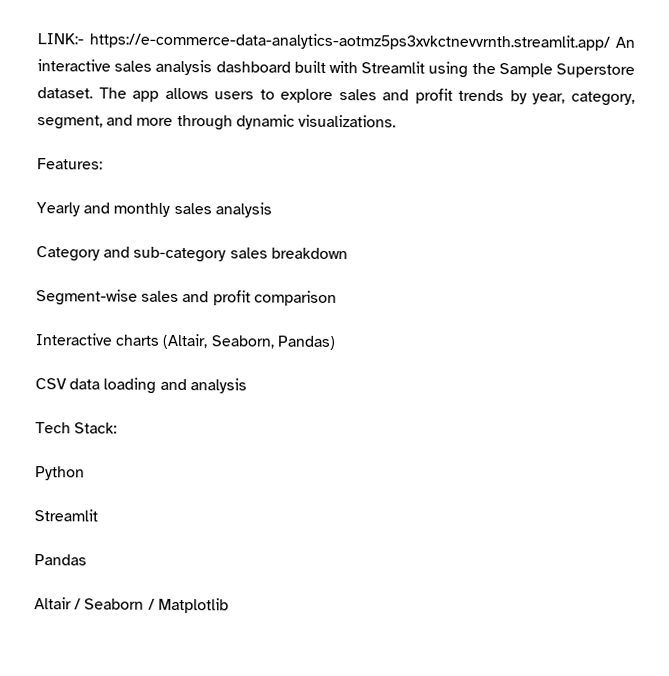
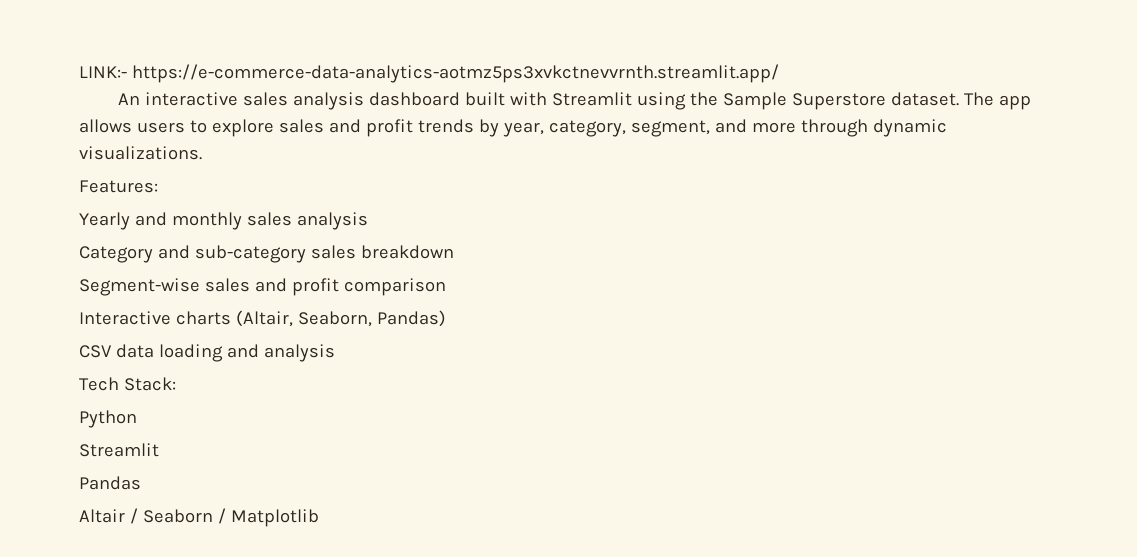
- LINK:- https://e-commerce-data-analytics-aotmz5ps3xvkctnevvrnth.streamlit.app/ An interactive sales analysis dashboard built with Streamlit using the Sample Superstore dataset.
+ LINK:- https://e-commerce-data-analytics-aotmz5ps3xvkctnevvrnth.streamlit.app/
+ An interactive sales analysis dashboard built with Streamlit using the Sample Superstore dataset.

